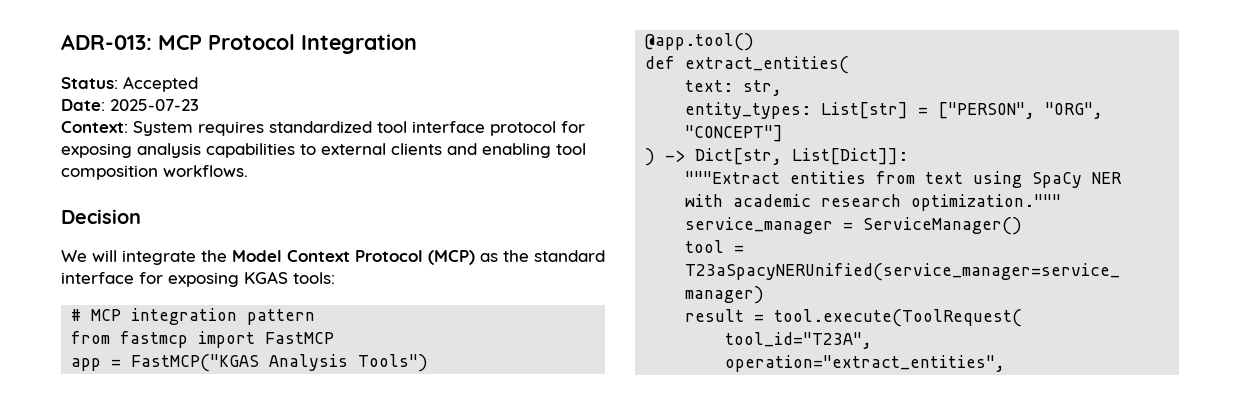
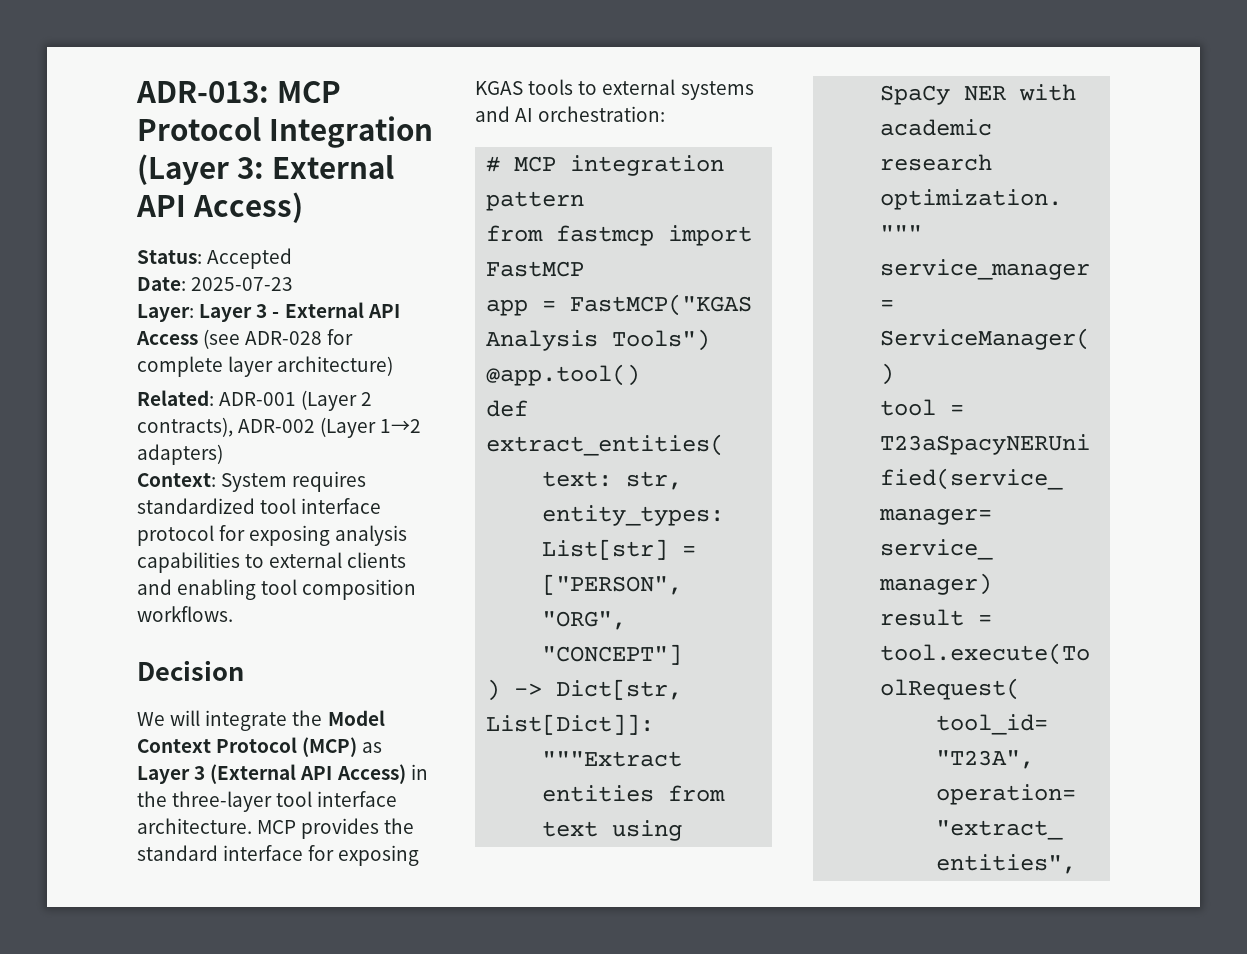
- ADR-013: MCP Protocol Integration
+ ADR-013: MCP Protocol Integration (Layer 3: External API Access)
+ Layer: Layer 3 - External API Access (see ADR-028 for complete layer architecture)
+ Related: ADR-001 (Layer 2 contracts), ADR-002 (Layer 1→2 adapters)
- We will integrate the Model Context Protocol (MCP) as the standard interface for exposing KGAS tools:
+ We will integrate the Model Context Protocol (MCP) as Layer 3 (External API Access) in the three-layer tool interface architecture. MCP provides the standard interface for exposing KGAS tools to external systems and AI orchestration:

